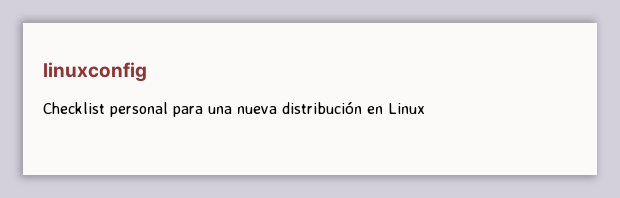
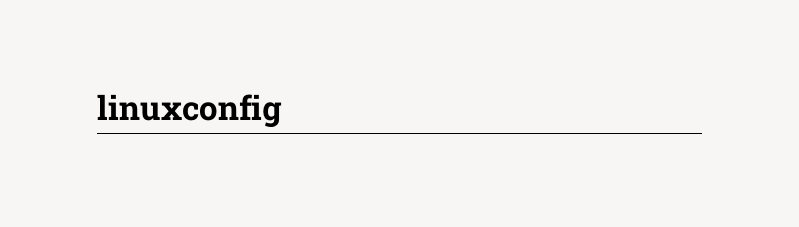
- Checklist personal para una nueva distribución en Linux

